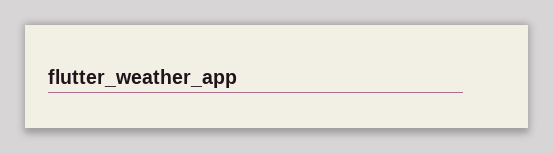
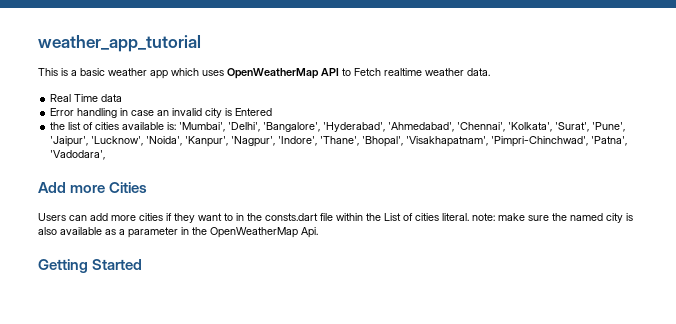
- flutter_weather_app
+ weather_app_tutorial
+ This is a basic weather app which uses OpenWeatherMap API to Fetch realtime weather data.
+ Real Time data
+ Error handling in case an invalid city is Entered
+ the list of cities available is: 'Mumbai', 'Delhi', 'Bangalore', 'Hyderabad', 'Ahmedabad', 'Chennai', 'Kolkata', 'Surat', 'Pune', 'Jaipur', 'Lucknow', 'Noida', 'Kanpur', 'Nagpur', 'Indore', 'Thane', 'Bhopal', 'Visakhapatnam', 'Pimpri-Chinchwad', 'Patna', 'Vadodara',
+ Add more Cities
+ Users can add more cities if they want to in the consts.dart file within the List of cities literal. note: make sure the named city is also available as a parameter in the OpenWeatherMap Api.
+ Getting Started

